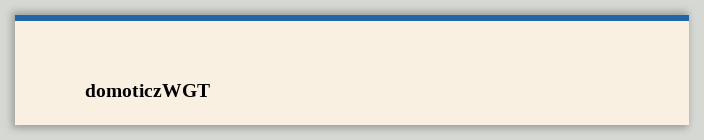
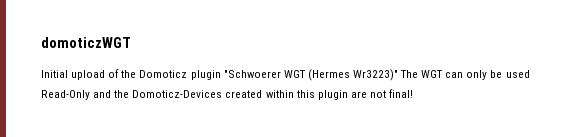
+ Initial upload of the Domoticz plugin "Schwoerer WGT (Hermes Wr3223)" The WGT can only be used Read-Only and the Domoticz-Devices created within this plugin are not final!

